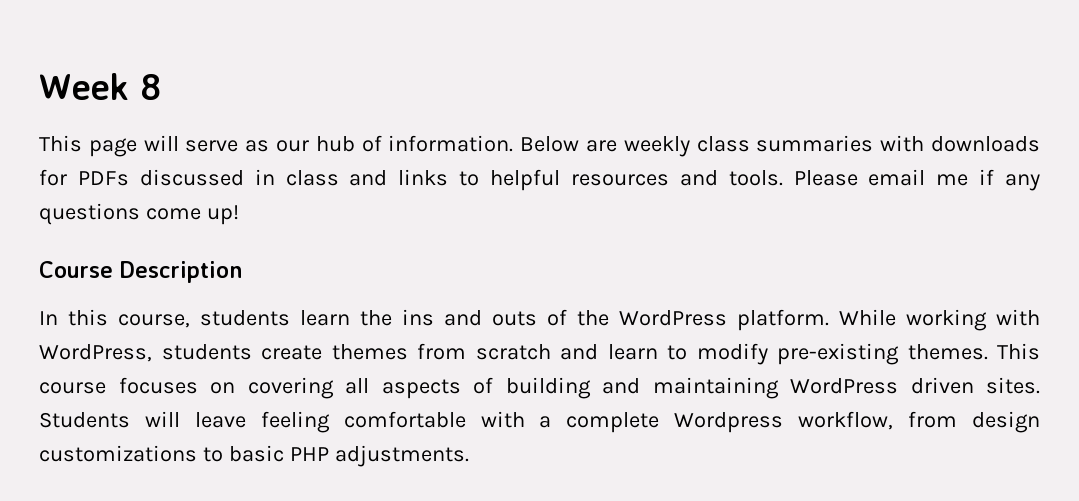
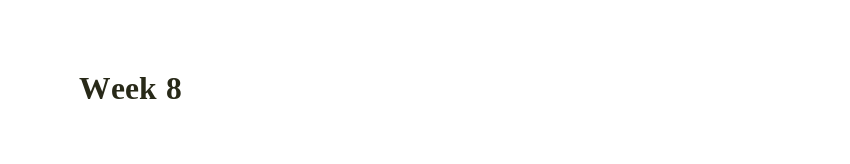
- This page will serve as our hub of information. Below are weekly class summaries with downloads for PDFs discussed in class and links to helpful resources and tools. Please email me if any questions come up!
- Course Description
- In this course, students learn the ins and outs of the WordPress platform. While working with WordPress, students create themes from scratch and learn to modify pre-existing themes. This course focuses on covering all aspects of building and maintaining WordPress driven sites. Students will leave feeling comfortable with a complete Wordpress workflow, from design customizations to basic PHP adjustments.

